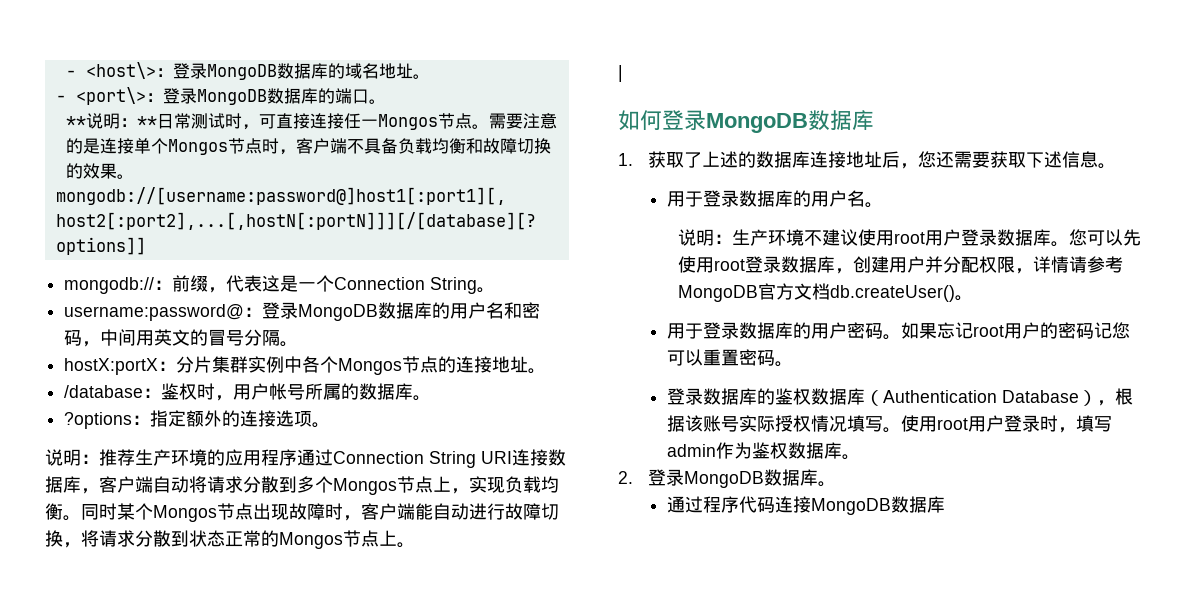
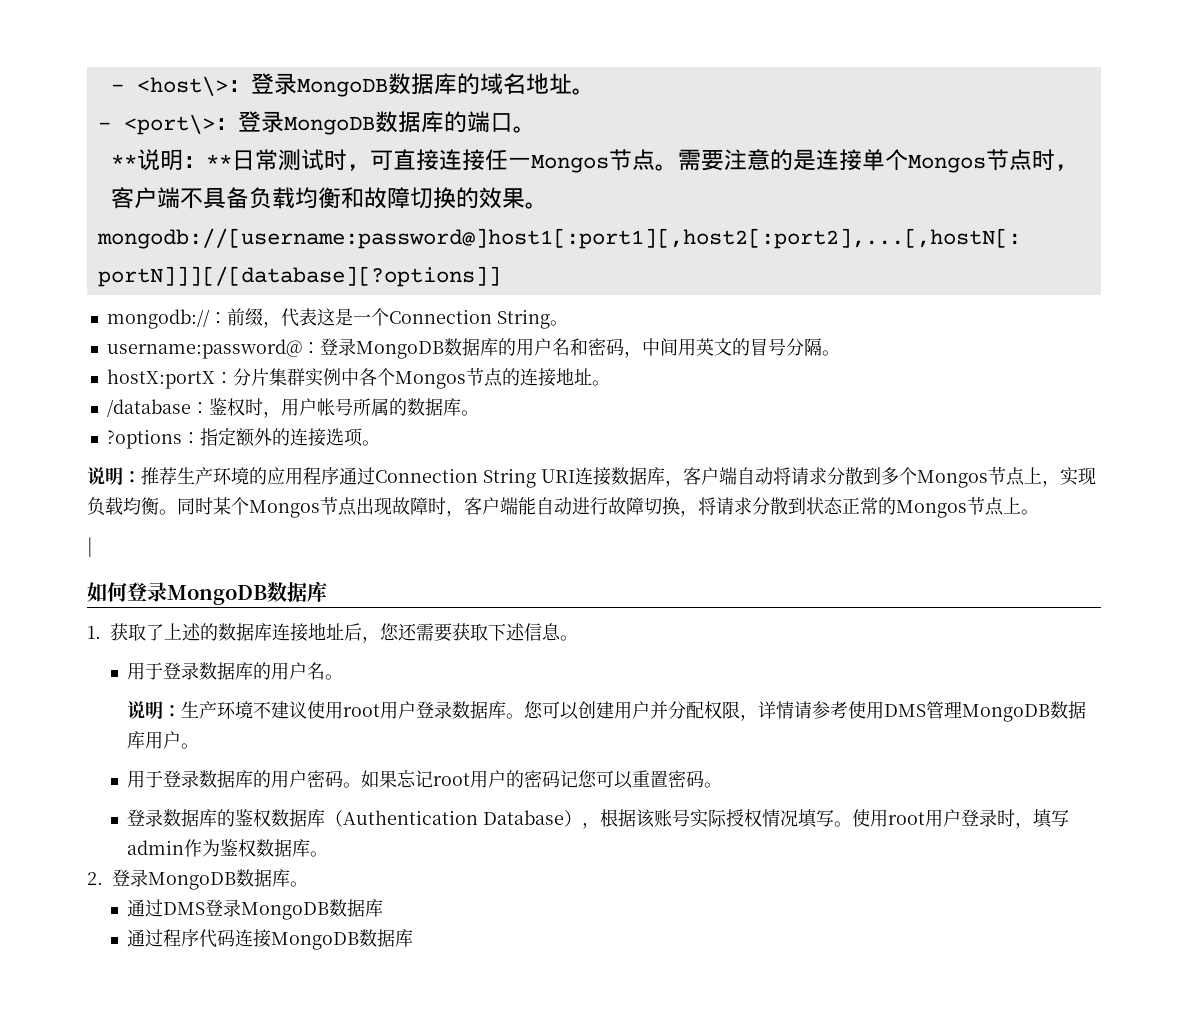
- 您可以先使用root登录数据库，创建用户并分配权限，详情请参考MongoDB官方文档db.createUser()。
+ 您可以创建用户并分配权限，详情请参考使用DMS管理MongoDB数据库用户。
+ 通过DMS登录MongoDB数据库

